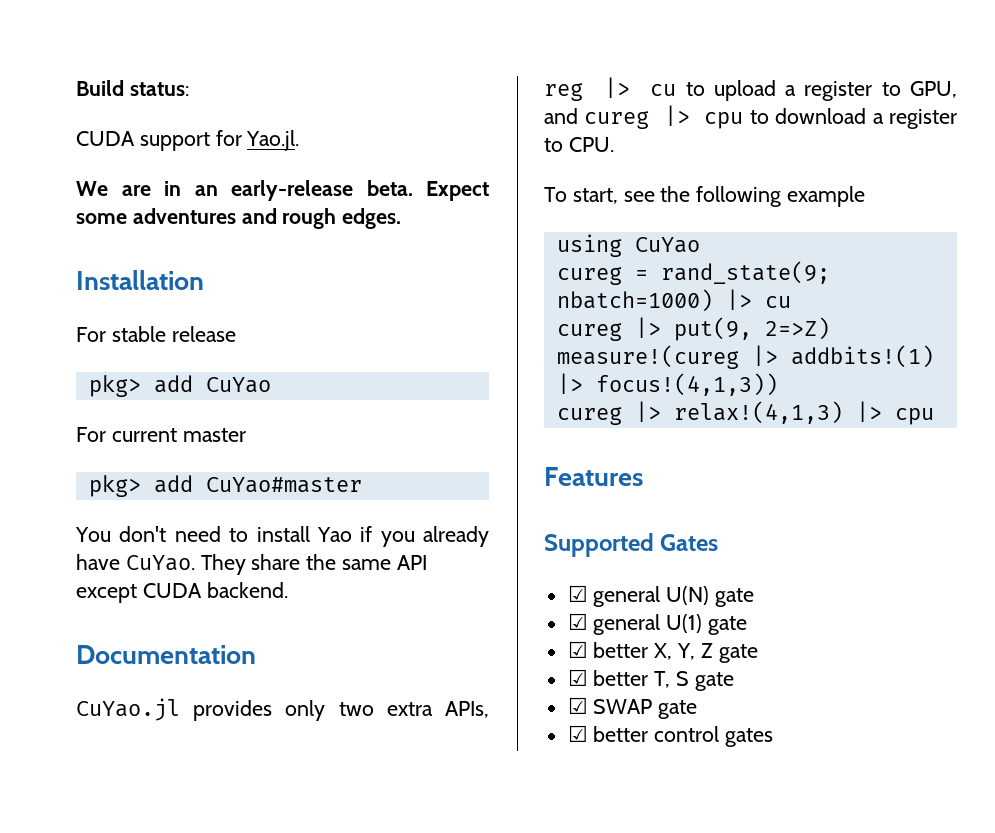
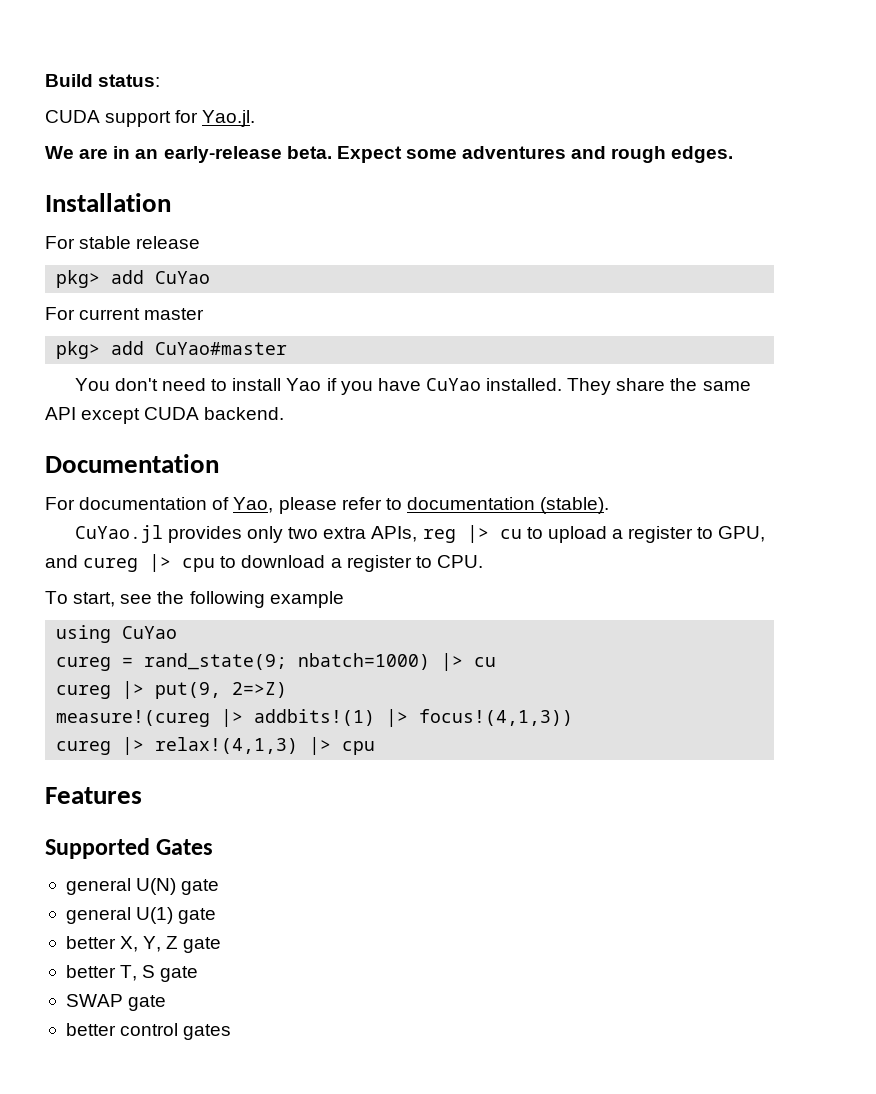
- You don't need to install Yao if you already have CuYao.
+ You don't need to install Yao if you have CuYao installed.
+ For documentation of Yao, please refer to documentation (stable).
- ☑ general U(N) gate
+ general U(N) gate
- ☑ general U(1) gate
+ general U(1) gate
- ☑ better X, Y, Z gate
+ better X, Y, Z gate
- ☑ better T, S gate
+ better T, S gate
- ☑ SWAP gate
+ SWAP gate
- ☑ better control gates
+ better control gates

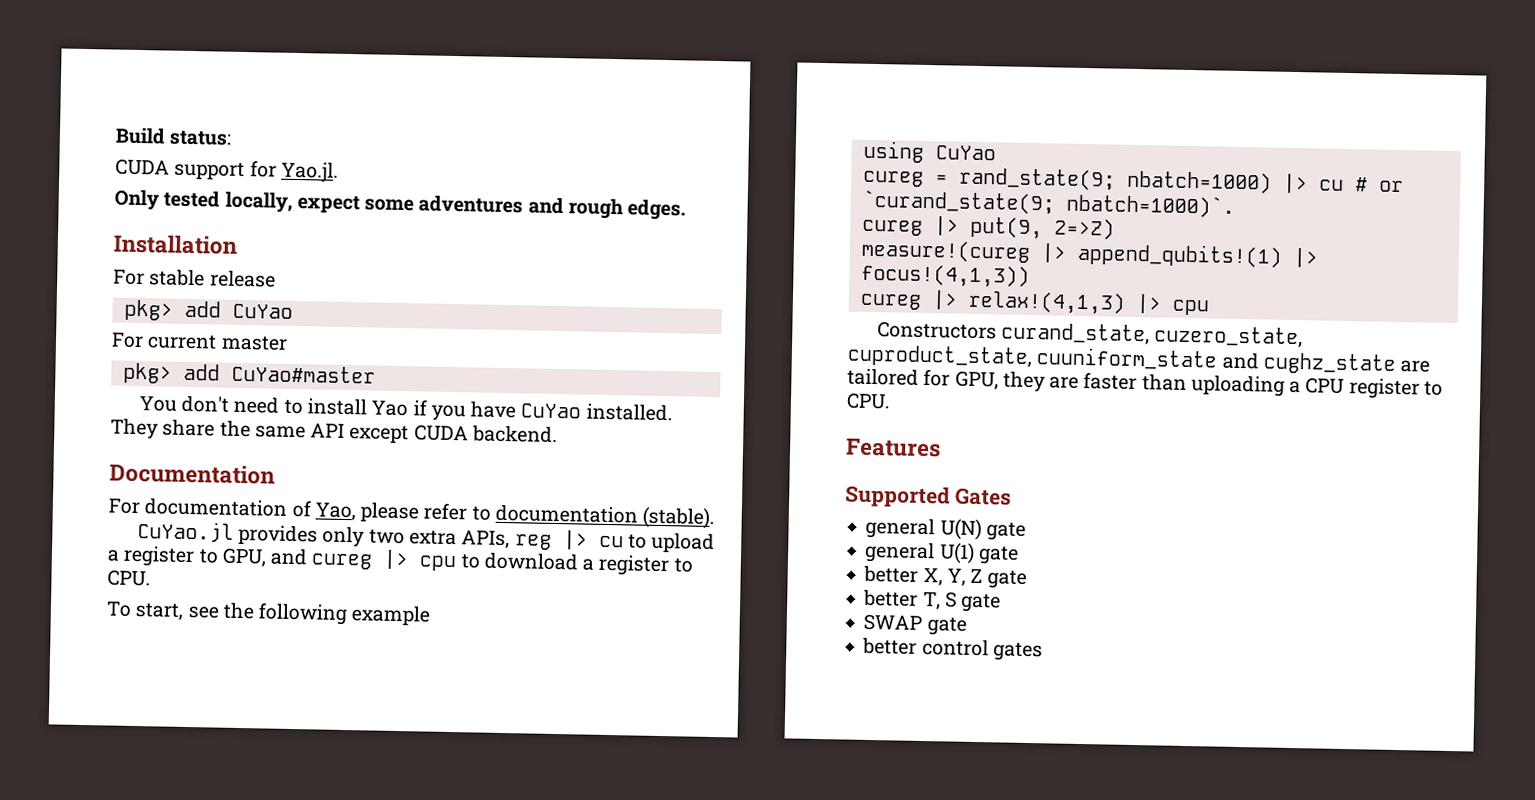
- We are in an early-release beta. Expect some adventures and rough edges.
+ Only tested locally, expect some adventures and rough edges.
- cureg = rand_state(9; nbatch=1000) |> cu
+ cureg = rand_state(9; nbatch=1000) |> cu # or `curand_state(9; nbatch=1000)`.
- measure!(cureg |> addbits!(1) |> focus!(4,1,3))
+ measure!(cureg |> append_qubits!(1) |> focus!(4,1,3))
+ Constructors curand_state, cuzero_state, cuproduct_state, cuuniform_state and cughz_state are tailored for GPU, they are faster than uploading a CPU register to CPU.

